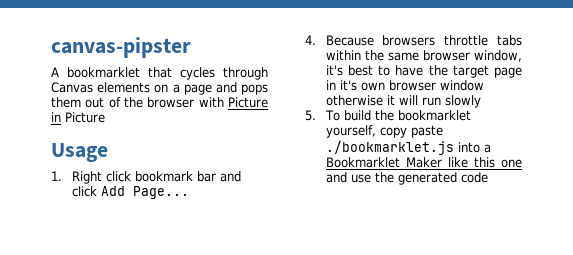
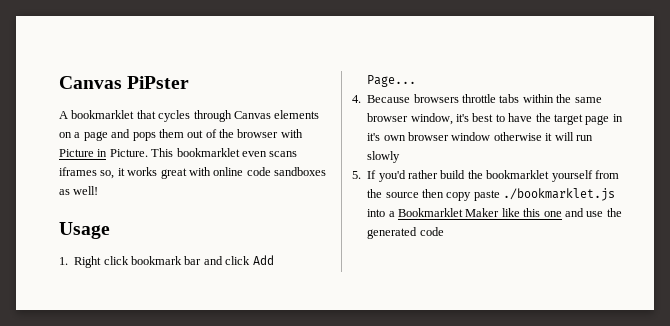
- canvas-pipster
+ Canvas PiPster
- A bookmarklet that cycles through Canvas elements on a page and pops them out of the browser with Picture in Picture
+ A bookmarklet that cycles through Canvas elements on a page and pops them out of the browser with Picture in Picture. This bookmarklet even scans iframes so, it works great with online code sandboxes as well!
- 5. To build the bookmarklet yourself, copy paste ./bookmarklet.js into a Bookmarklet Maker like this one and use the generated code
+ 5. If you'd rather build the bookmarklet yourself from the source then copy paste ./bookmarklet.js into a Bookmarklet Maker like this one and use the generated code

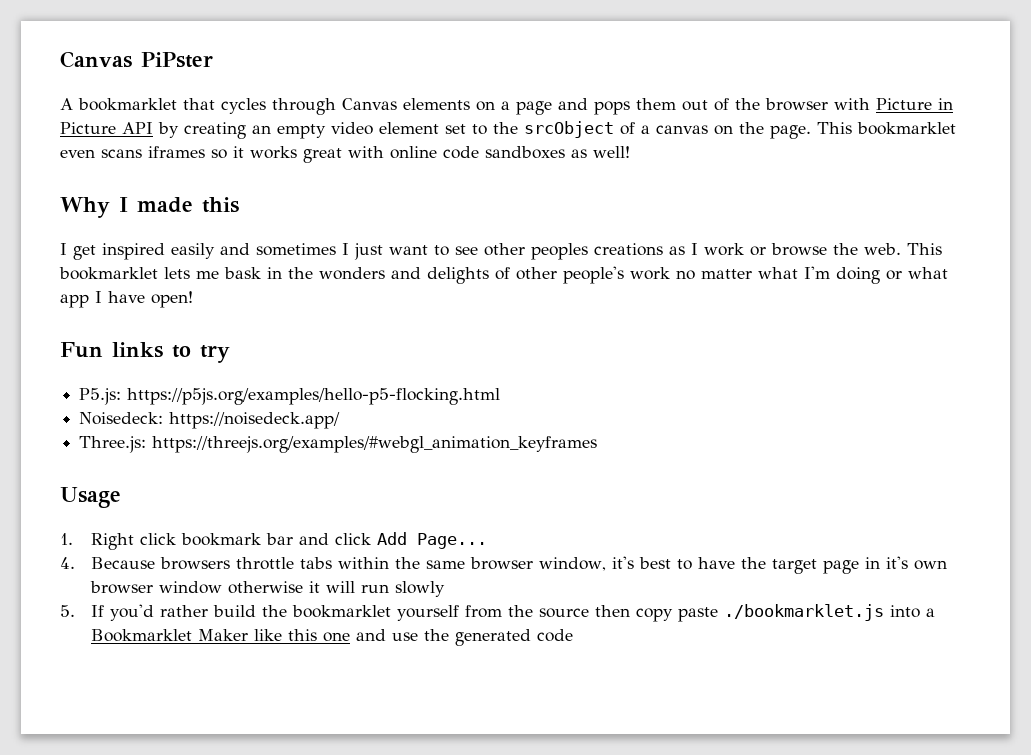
- A bookmarklet that cycles through Canvas elements on a page and pops them out of the browser with Picture in Picture.
+ A bookmarklet that cycles through Canvas elements on a page and pops them out of the browser with Picture in Picture API by creating an empty video element set to the srcObject of a canvas on the page.
- This bookmarklet even scans iframes so, it works great with online code sandboxes as well!
+ This bookmarklet even scans iframes so it works great with online code sandboxes as well!
+ Why I made this
+ I get inspired easily and sometimes I just want to see other peoples creations as I work or browse the web. This bookmarklet lets me bask in the wonders and delights of other people's work no matter what I'm doing or what app I have open!
+ Fun links to try
+ P5.js: https://p5js.org/examples/hello-p5-flocking.html
+ Noisedeck: https://noisedeck.app/
+ Three.js: https://threejs.org/examples/#webgl_animation_keyframes

